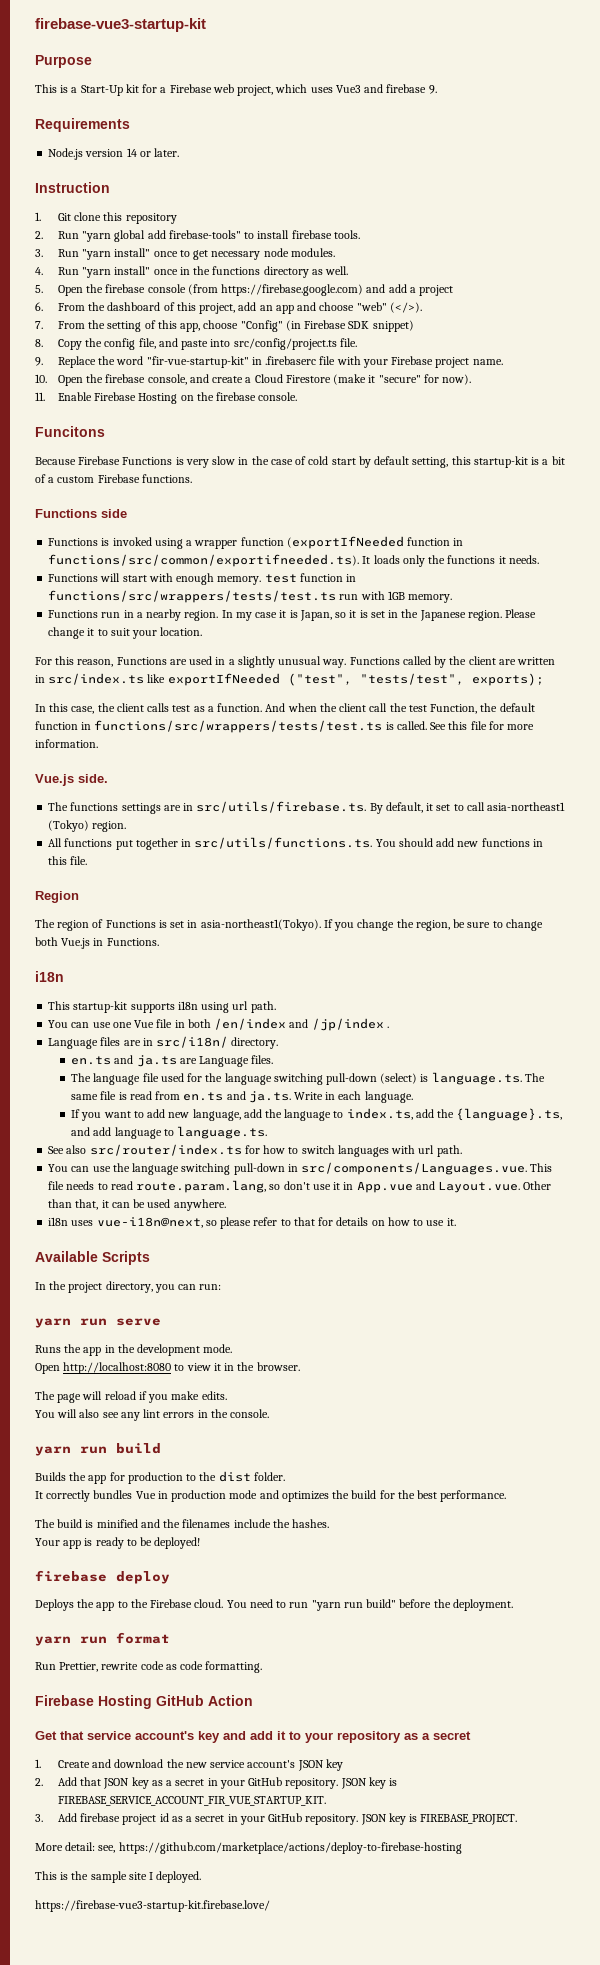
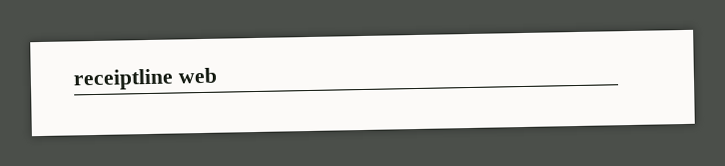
- firebase-vue3-startup-kit
- Purpose
- This is a Start-Up kit for a Firebase web project, which uses Vue3 and firebase 9.
- Requirements
- Node.js version 14 or later.
- Instruction
- 1. Git clone this repository
- 2. Run "yarn global add firebase-tools" to install firebase tools.
- 3. Run "yarn install" once to get necessary node modules.
- 4. Run "yarn install" once in the functions directory as well.
- 5. Open the firebase console (from https://firebase.google.com) and add a project
- 6. From the dashboard of this project, add an app and choose "web" (</>).
- 7. From the setting of this app, choose "Config" (in Firebase SDK snippet)
- 8. Copy the config file, and paste into src/config/project.ts file.
- 9. Replace the word "fir-vue-startup-kit" in .firebaserc file with your Firebase project name.
- 10. Open the firebase console, and create a Cloud Firestore (make it "secure" for now).
- 11. Enable Firebase Hosting on the firebase console.
- Funcitons
- Because Firebase Functions is very slow in the case of cold start by default setting, this startup-kit is a bit of a custom Firebase functions.
- Functions side
- Functions is invoked using a wrapper function (exportIfNeeded function in functions/src/common/exportifneeded.ts). It loads only the functions it needs.
- Functions will start with enough memory. test function in functions/src/wrappers/tests/test.ts run with 1GB memory.
- Functions run in a nearby region. In my case it is Japan, so it is set in the Japanese region. Please change it to suit your location.
- For this reason, Functions are used in a slightly unusual way. Functions called by the client are written in src/index.ts like exportIfNeeded ("test", "tests/test", exports);
- In this case, the client calls test as a function. And when the client call the test Function, the default function in functions/src/wrappers/tests/test.ts is called. See this file for more information.
- Vue.js side.
- The functions settings are in src/utils/firebase.ts. By default, it set to call asia-northeast1 (Tokyo) region.
- All functions put together in src/utils/functions.ts. You should add new functions in this file.
- Region
- The region of Functions is set in asia-northeast1(Tokyo). If you change the region, be sure to change both Vue.js in Functions.
- i18n
- This startup-kit supports i18n using url path.
- You can use one Vue file in both /en/index and /jp/index .
- Language files are in src/i18n/ directory.
- en.ts and ja.ts are Language files.
- The language file used for the language switching pull-down (select) is language.ts. The same file is read from en.ts and ja.ts. Write in each language.
- If you want to add new language, add the language to index.ts, add the {language}.ts, and add language to language.ts.
- See also src/router/index.ts for how to switch languages with url path.
- You can use the language switching pull-down in src/components/Languages.vue. This file needs to read route.param.lang, so don't use it in App.vue and Layout.vue. Other than that, it can be used anywhere.
- i18n uses vue-i18n@next, so please refer to that for details on how to use it.
- Available Scripts
- In the project directory, you can run:
- yarn run serve
- Runs the app in the development mode.
- Open http://localhost:8080 to view it in the browser.
- The page will reload if you make edits.
- You will also see any lint errors in the console.
- yarn run build
- Builds the app for production to the dist folder.
- It correctly bundles Vue in production mode and optimizes the build for the best performance.
- The build is minified and the filenames include the hashes.
- Your app is ready to be deployed!
- firebase deploy
- Deploys the app to the Firebase cloud. You need to run "yarn run build" before the deployment.
- yarn run format
- Run Prettier, rewrite code as code formatting.
- Firebase Hosting GitHub Action
- Get that service account's key and add it to your repository as a secret
- 1. Create and download the new service account's JSON key
- 2. Add that JSON key as a secret in your GitHub repository. JSON key is FIREBASE_SERVICE_ACCOUNT_FIR_VUE_STARTUP_KIT.
- 3. Add firebase project id as a secret in your GitHub repository. JSON key is FIREBASE_PROJECT.
- More detail: see, https://github.com/marketplace/actions/deploy-to-firebase-hosting
- This is the sample site I deployed.
- https://firebase-vue3-startup-kit.firebase.love/
+ receiptline web

